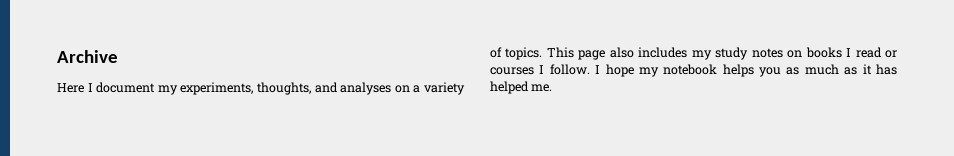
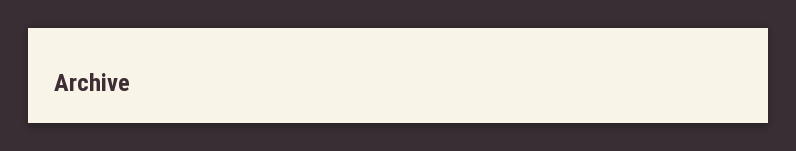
- Here I document my experiments, thoughts, and analyses on a variety of topics. This page also includes my study notes on books I read or courses I follow. I hope my notebook helps you as much as it has helped me.

